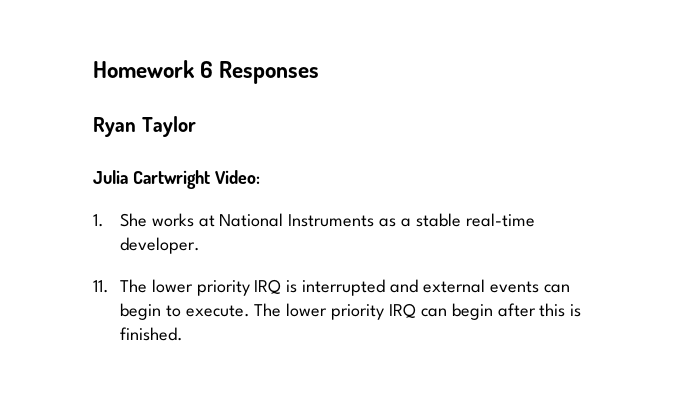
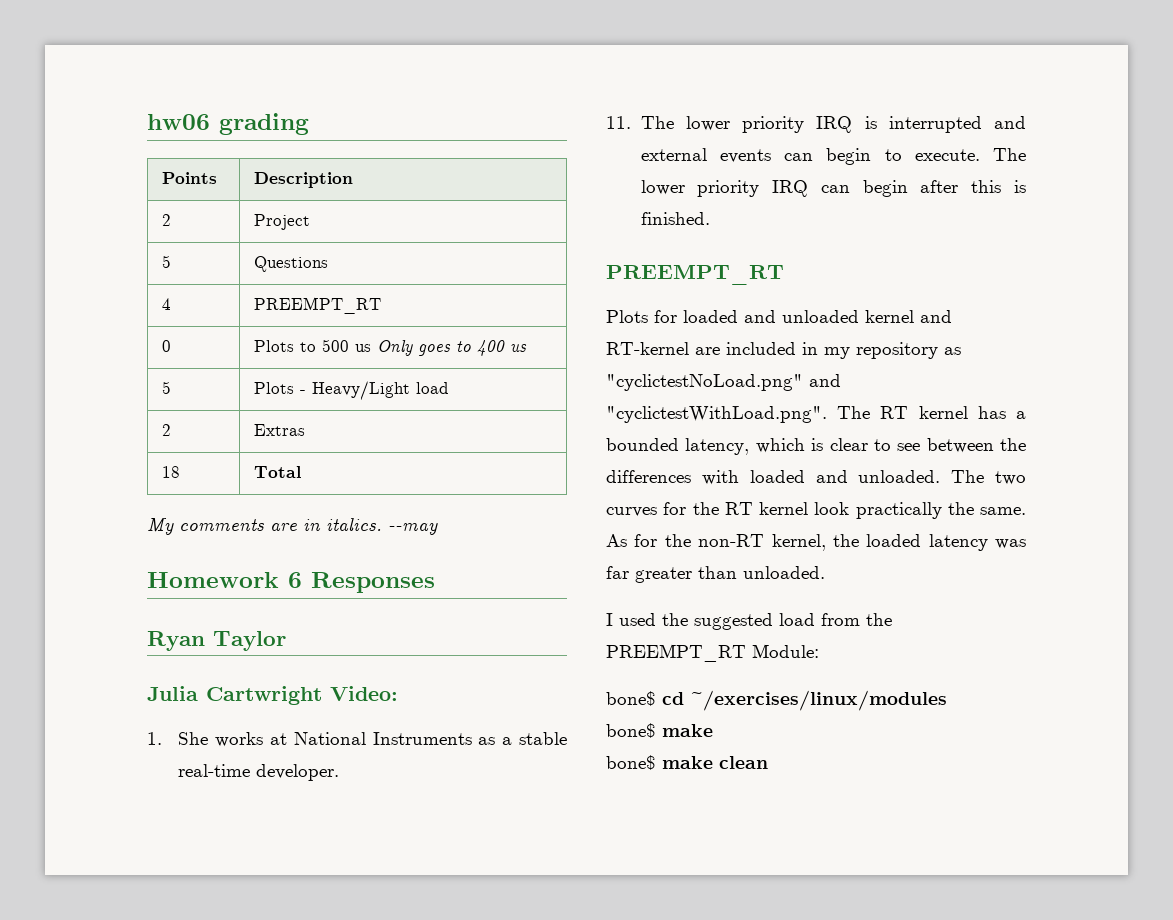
+ hw06 grading
+ Points | Description
+ 2 | Project
+ 5 | Questions
+ 4 | PREEMPT_RT
+ 0 | Plots to 500 us Only goes to 400 us
+ 5 | Plots - Heavy/Light load
+ 2 | Extras
+ 18 | Total
+ My comments are in italics. --may
  The lower priority IRQ can begin after this is finished.
+ PREEMPT_RT
+ Plots for loaded and unloaded kernel and RT-kernel are included in my repository as "cyclictestNoLoad.png" and "cyclictestWithLoad.png". The RT kernel has a bounded latency, which is clear to see between the differences with loaded and unloaded. The two curves for the RT kernel look practically the same. As for the non-RT kernel, the loaded latency was far greater than unloaded.
+ I used the suggested load from the PREEMPT_RT Module:
+ bone$ cd ~/exercises/linux/modules
+ bone$ make
+ bone$ make clean

